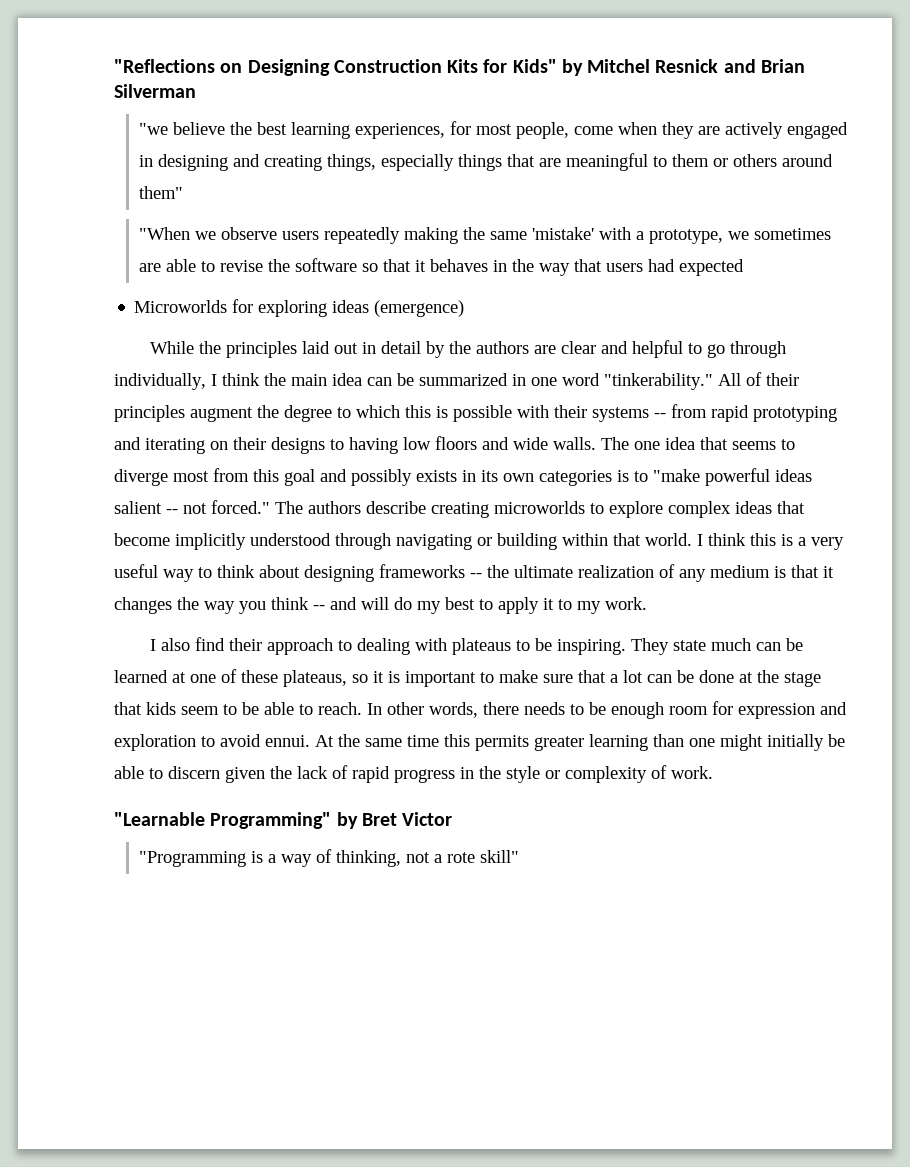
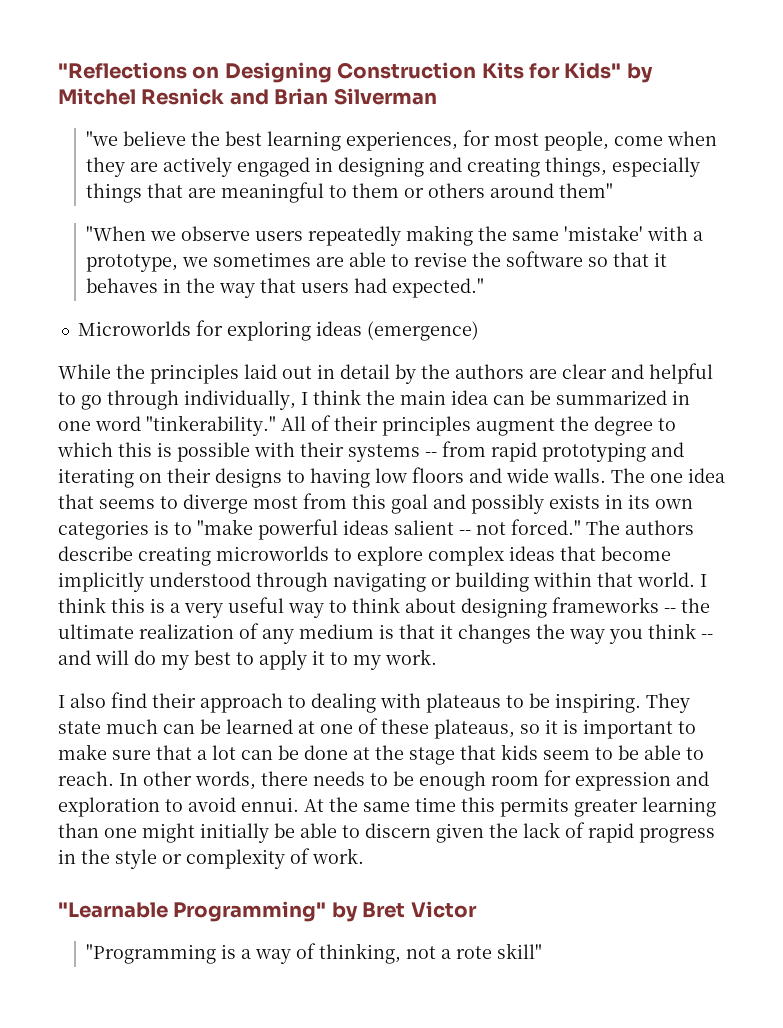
- "When we observe users repeatedly making the same 'mistake' with a prototype, we sometimes are able to revise the software so that it behaves in the way that users had expected
+ "When we observe users repeatedly making the same 'mistake' with a prototype, we sometimes are able to revise the software so that it behaves in the way that users had expected."

